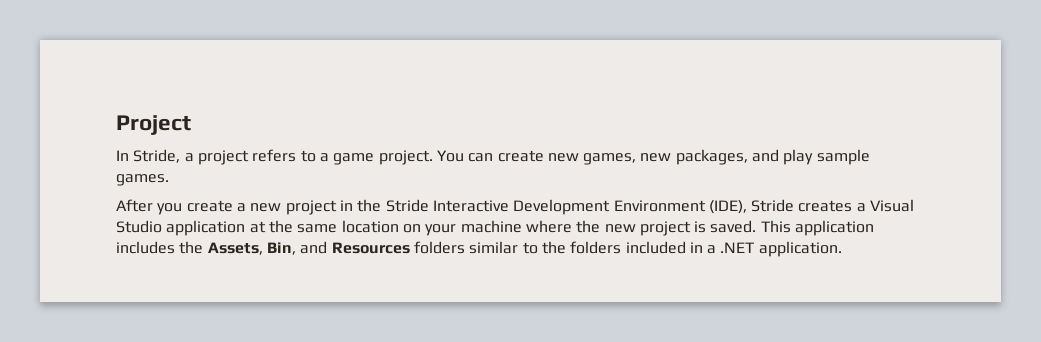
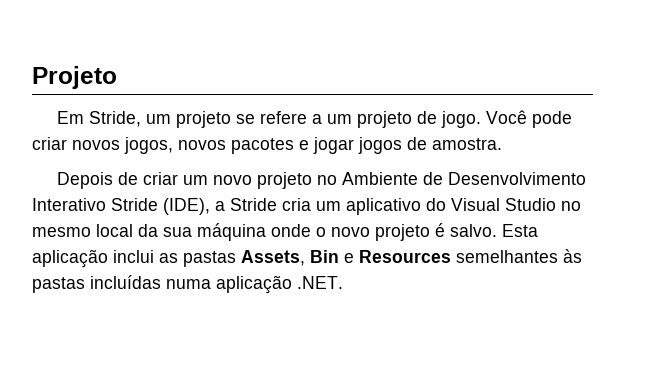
- Project
- In Stride, a project refers to a game project. You can create new games, new packages, and play sample games.
- After you create a new project in the Stride Interactive Development Environment (IDE), Stride creates a Visual Studio application at the same location on your machine where the new project is saved. This application includes the Assets, Bin, and Resources folders similar to the folders included in a .NET application.
+ Projeto
+ Em Stride, um projeto se refere a um projeto de jogo. Você pode criar novos jogos, novos pacotes e jogar jogos de amostra.
+ Depois de criar um novo projeto no Ambiente de Desenvolvimento Interativo Stride (IDE), a Stride cria um aplicativo do Visual Studio no mesmo local da sua máquina onde o novo projeto é salvo. Esta aplicação inclui as pastas Assets, Bin e Resources semelhantes às pastas incluídas numa aplicação .NET.

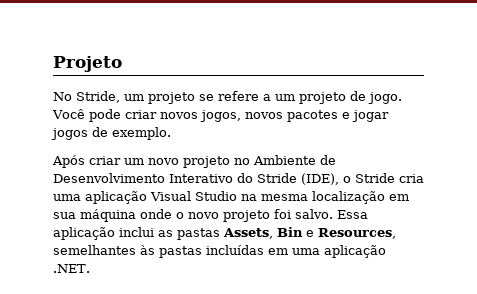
- Em Stride, um projeto se refere a um projeto de jogo.
+ No Stride, um projeto se refere a um projeto de jogo.
- Você pode criar novos jogos, novos pacotes e jogar jogos de amostra.
- Depois de criar um novo projeto no Ambiente de Desenvolvimento Interativo Stride (IDE), a Stride cria um aplicativo do Visual Studio no mesmo local da sua máquina onde o novo projeto é salvo. Esta aplicação inclui as pastas Assets, Bin e Resources semelhantes às pastas incluídas numa aplicação .NET.
+ Você pode criar novos jogos, novos pacotes e jogar jogos de exemplo.
+ Após criar um novo projeto no Ambiente de Desenvolvimento Interativo do Stride (IDE), o Stride cria uma aplicação Visual Studio na mesma localização em sua máquina onde o novo projeto foi salvo. Essa aplicação inclui as pastas Assets, Bin e Resources, semelhantes às pastas incluídas em uma aplicação .NET.

